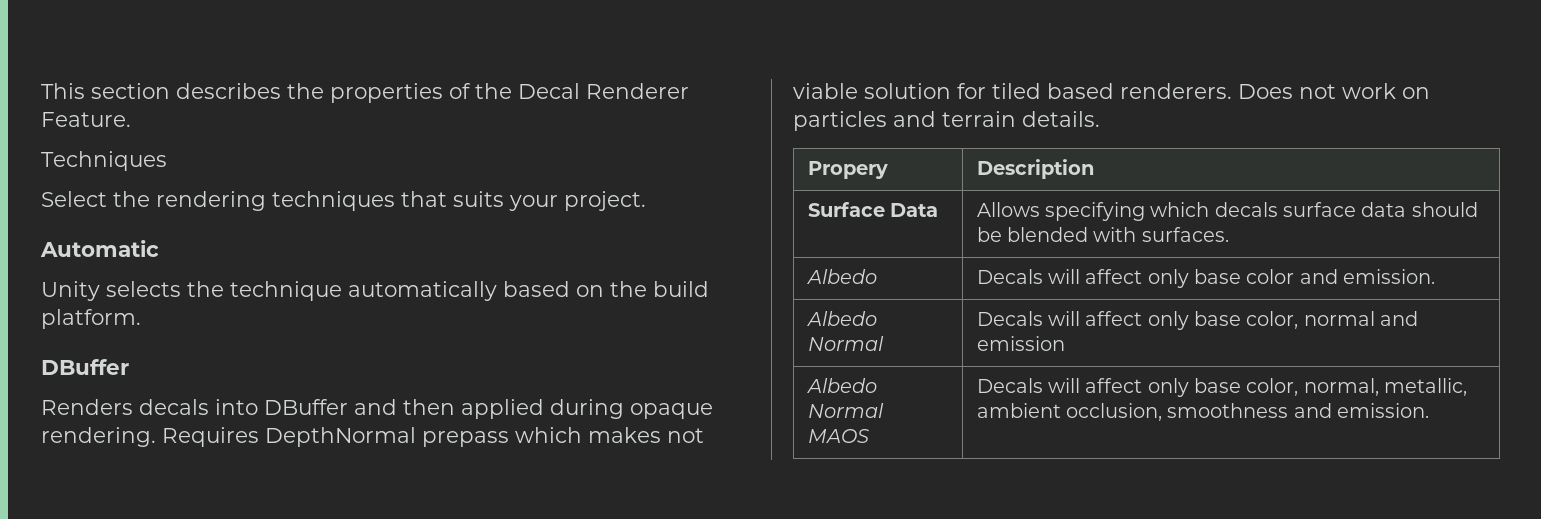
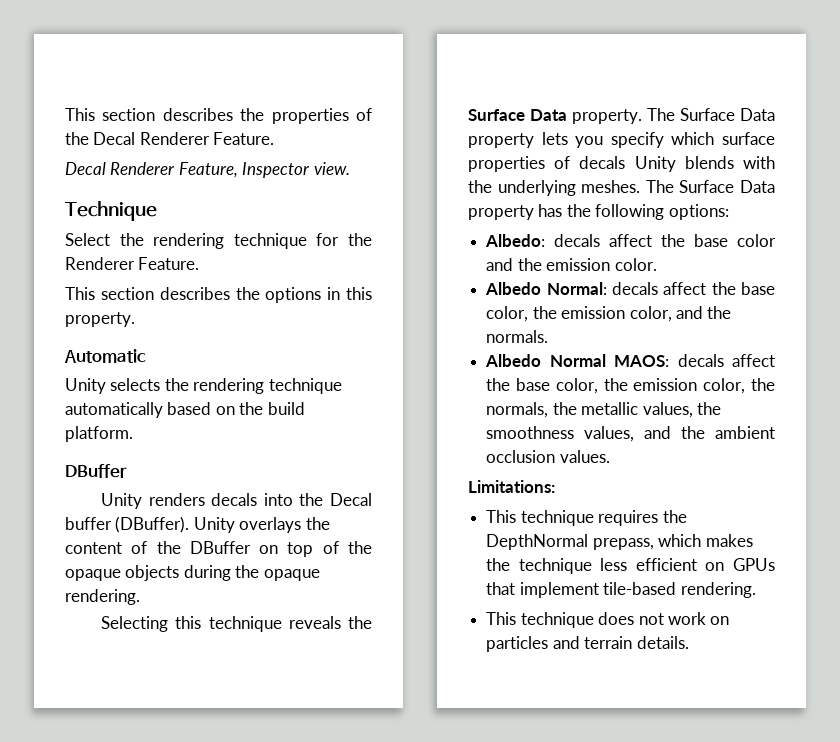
- Techniques
- Select the rendering techniques that suits your project.
+ Decal Renderer Feature, Inspector view.
+ Technique
+ Select the rendering technique for the Renderer Feature.
+ This section describes the options in this property.
- Unity selects the technique automatically based on the build platform.
+ Unity selects the rendering technique automatically based on the build platform.
- Renders decals into DBuffer and then applied during opaque rendering. Requires DepthNormal prepass which makes not viable solution for tiled based renderers. Does not work on particles and terrain details.
+ Unity renders decals into the Decal buffer (DBuffer). Unity overlays the content of the DBuffer on top of the opaque objects during the opaque rendering.
+ Selecting this technique reveals the Surface Data property. The Surface Data property lets you specify which surface properties of decals Unity blends with the underlying meshes. The Surface Data property has the following options:
+ Albedo: decals affect the base color and the emission color.
+ Albedo Normal: decals affect the base color, the emission color, and the normals.
+ Albedo Normal MAOS: decals affect the base color, the emission color, the normals, the metallic values, the smoothness values, and the ambient occlusion values.
+ Limitations:
+ This technique requires the DepthNormal prepass, which makes the technique less efficient on GPUs that implement tile-based rendering.
+ This technique does not work on particles and terrain details.
- Propery | Description
- Surface Data | Allows specifying which decals surface data should be blended with surfaces.
- Albedo | Decals will affect only base color and emission.
- Albedo Normal | Decals will affect only base color, normal and emission
- Albedo Normal MAOS | Decals will affect only base color, normal, metallic, ambient occlusion, smoothness and emission.

